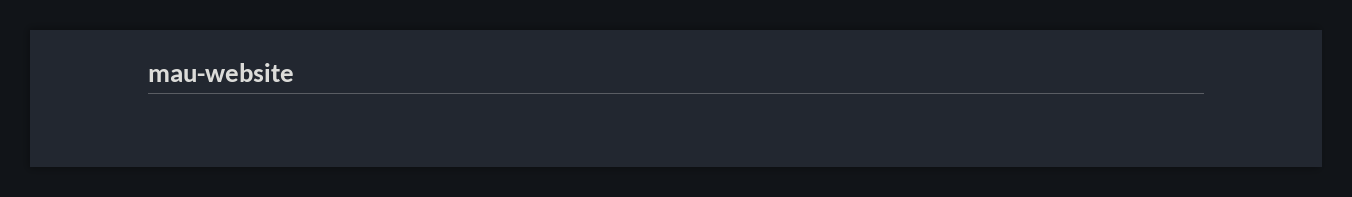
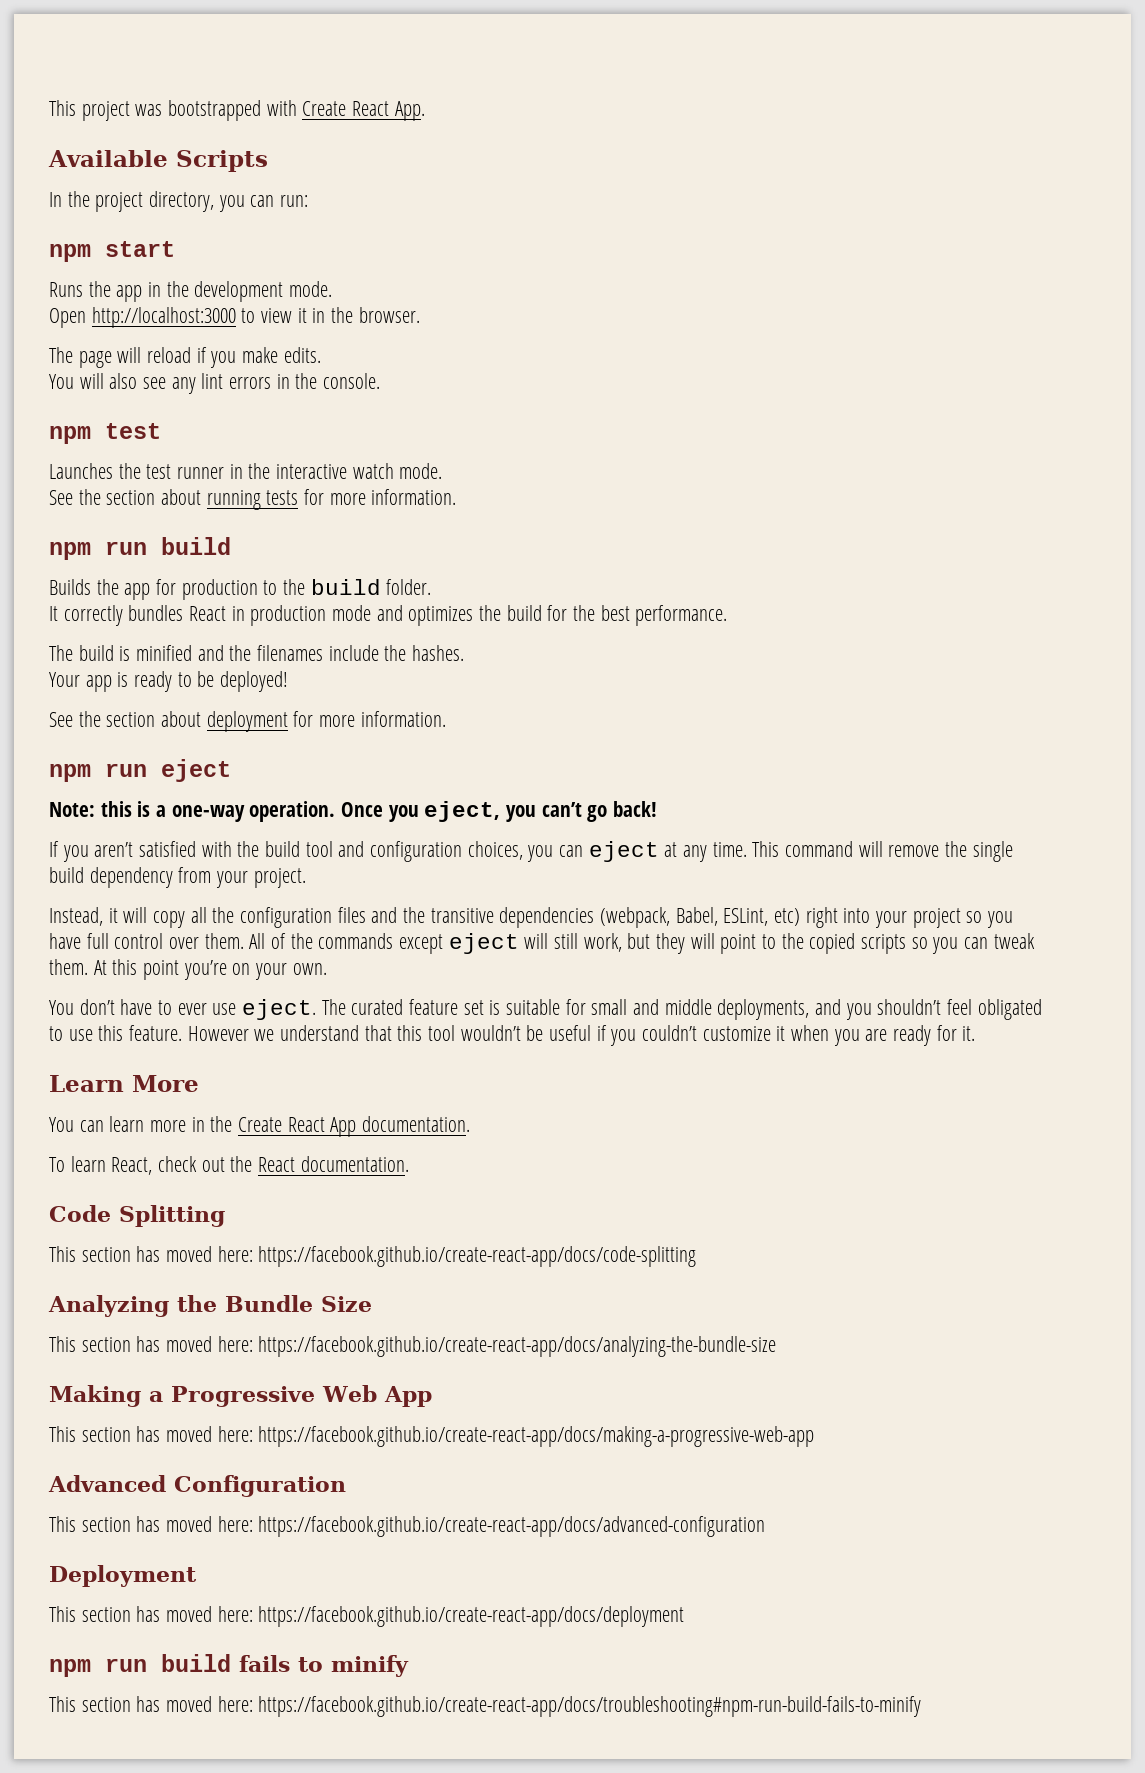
- mau-website
+ This project was bootstrapped with Create React App.
+ Available Scripts
+ In the project directory, you can run:
+ npm start
+ Runs the app in the development mode.
+ Open http://localhost:3000 to view it in the browser.
+ The page will reload if you make edits.
+ You will also see any lint errors in the console.
+ npm test
+ Launches the test runner in the interactive watch mode.
+ See the section about running tests for more information.
+ npm run build
+ Builds the app for production to the build folder.
+ It correctly bundles React in production mode and optimizes the build for the best performance.
+ The build is minified and the filenames include the hashes.
+ Your app is ready to be deployed!
+ See the section about deployment for more information.
+ npm run eject
+ Note: this is a one-way operation. Once you eject, you can’t go back!
+ If you aren’t satisfied with the build tool and configuration choices, you can eject at any time. This command will remove the single build dependency from your project.
+ Instead, it will copy all the configuration files and the transitive dependencies (webpack, Babel, ESLint, etc) right into your project so you have full control over them. All of the commands except eject will still work, but they will point to the copied scripts so you can tweak them. At this point you’re on your own.
+ You don’t have to ever use eject. The curated feature set is suitable for small and middle deployments, and you shouldn’t feel obligated to use this feature. However we understand that this tool wouldn’t be useful if you couldn’t customize it when you are ready for it.
+ Learn More
+ You can learn more in the Create React App documentation.
+ To learn React, check out the React documentation.
+ Code Splitting
+ This section has moved here: https://facebook.github.io/create-react-app/docs/code-splitting
+ Analyzing the Bundle Size
+ This section has moved here: https://facebook.github.io/create-react-app/docs/analyzing-the-bundle-size
+ Making a Progressive Web App
+ This section has moved here: https://facebook.github.io/create-react-app/docs/making-a-progressive-web-app
+ Advanced Configuration
+ This section has moved here: https://facebook.github.io/create-react-app/docs/advanced-configuration
+ Deployment
+ This section has moved here: https://facebook.github.io/create-react-app/docs/deployment
+ npm run build fails to minify
+ This section has moved here: https://facebook.github.io/create-react-app/docs/troubleshooting#npm-run-build-fails-to-minify

